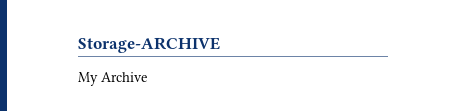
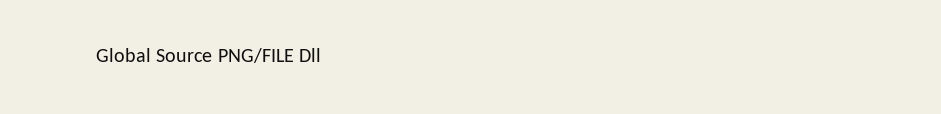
- Storage-ARCHIVE
- My Archive
+ Global Source PNG/FILE Dll

